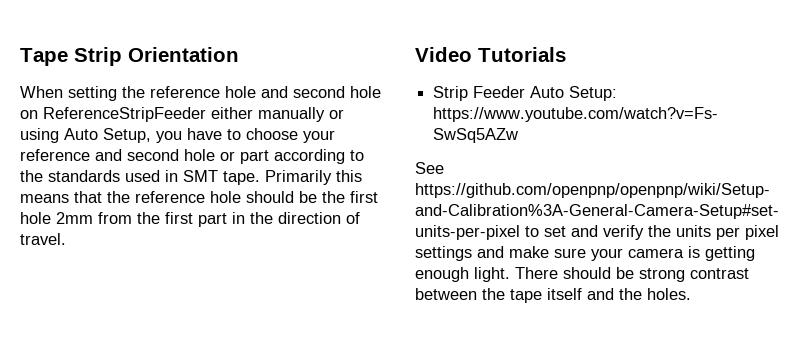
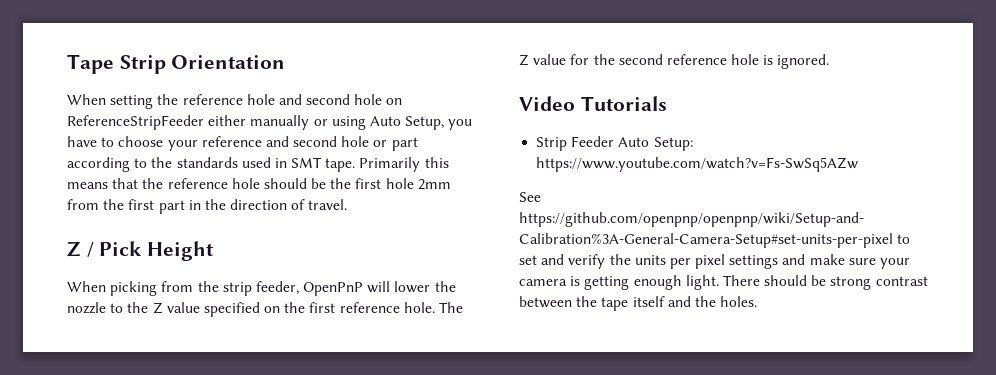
+ Z / Pick Height
+ When picking from the strip feeder, OpenPnP will lower the nozzle to the Z value specified on the first reference hole. The Z value for the second reference hole is ignored.

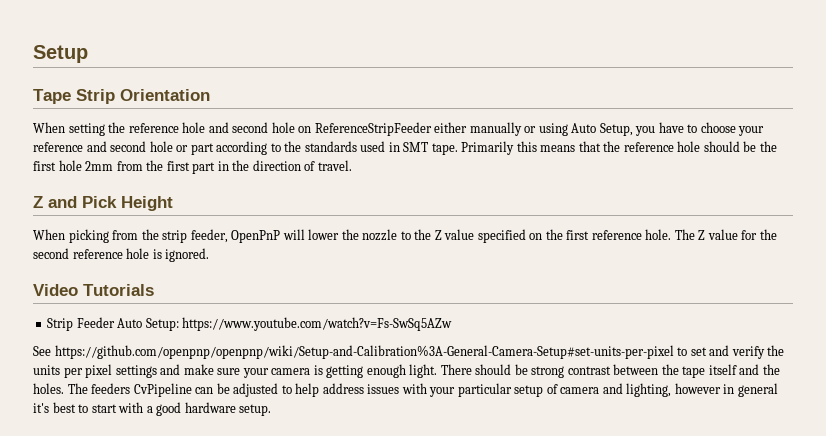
+ Setup
- Z / Pick Height
+ Z and Pick Height
+ The feeders CvPipeline can be adjusted to help address issues with your particular setup of camera and lighting, however in general it's best to start with a good hardware setup.

